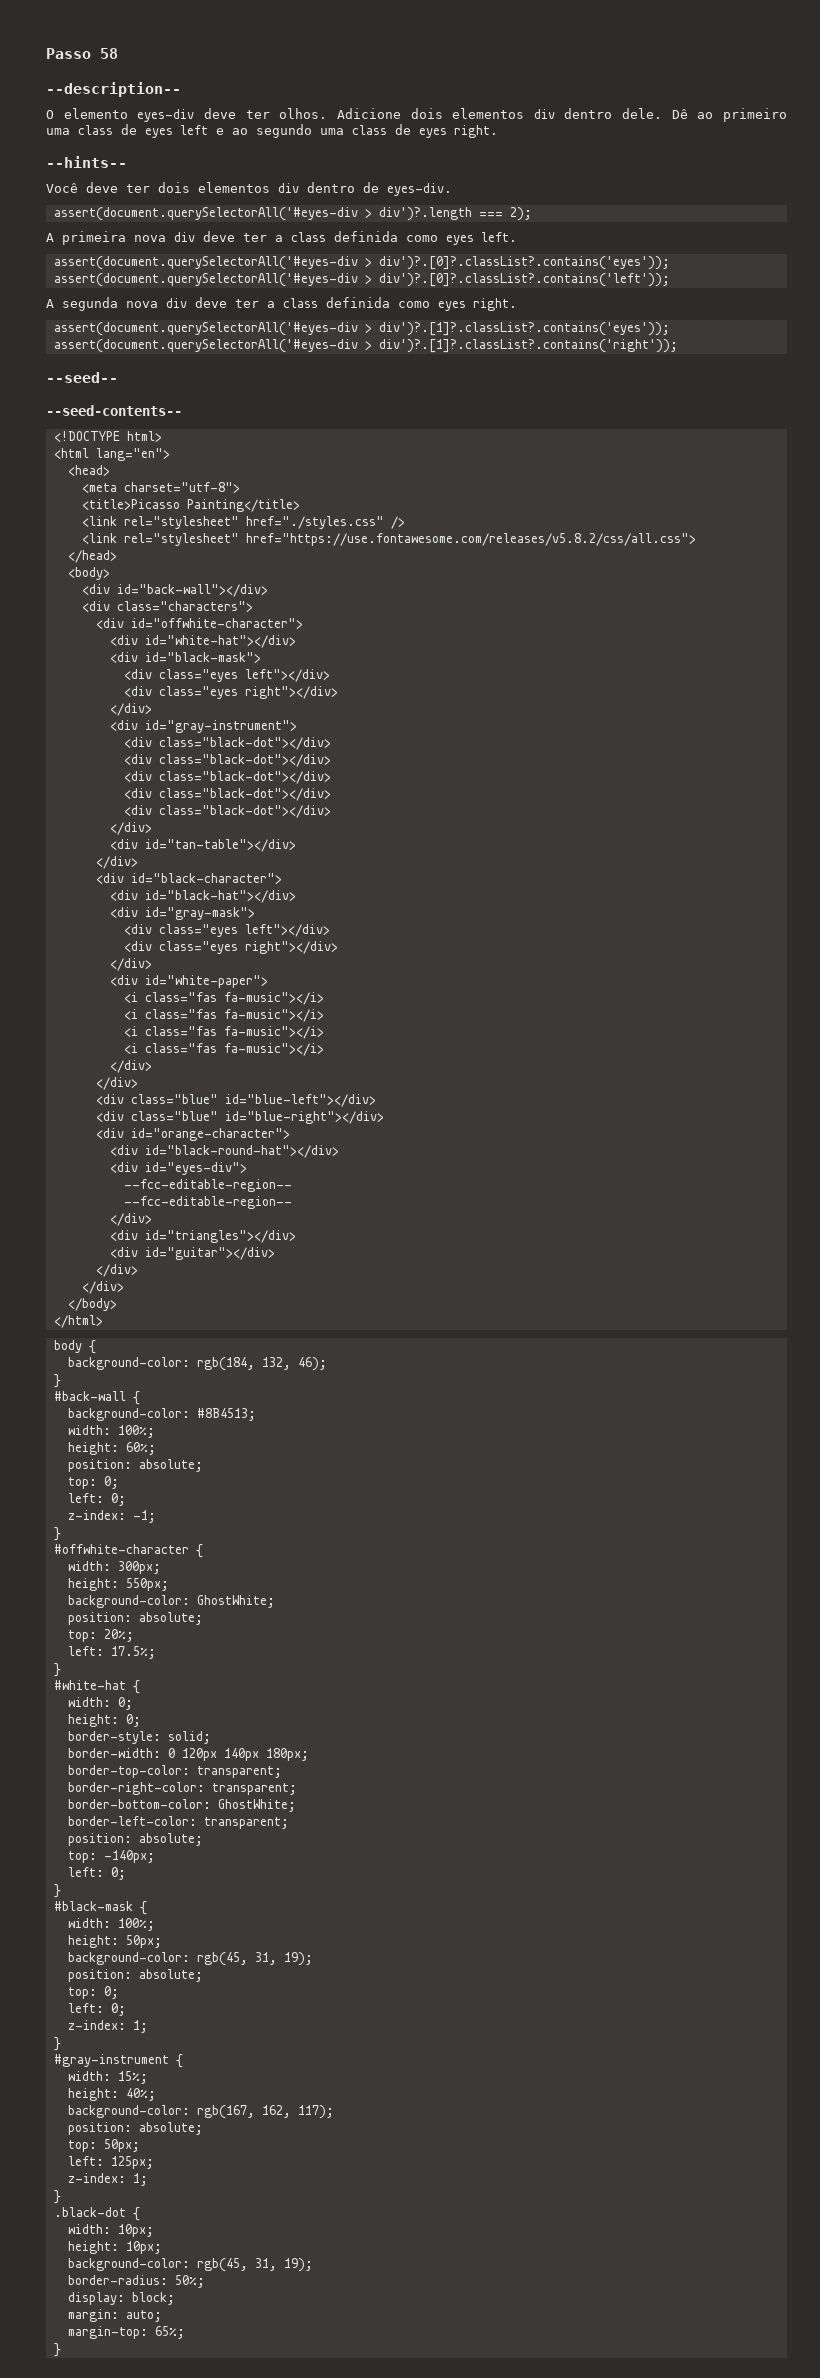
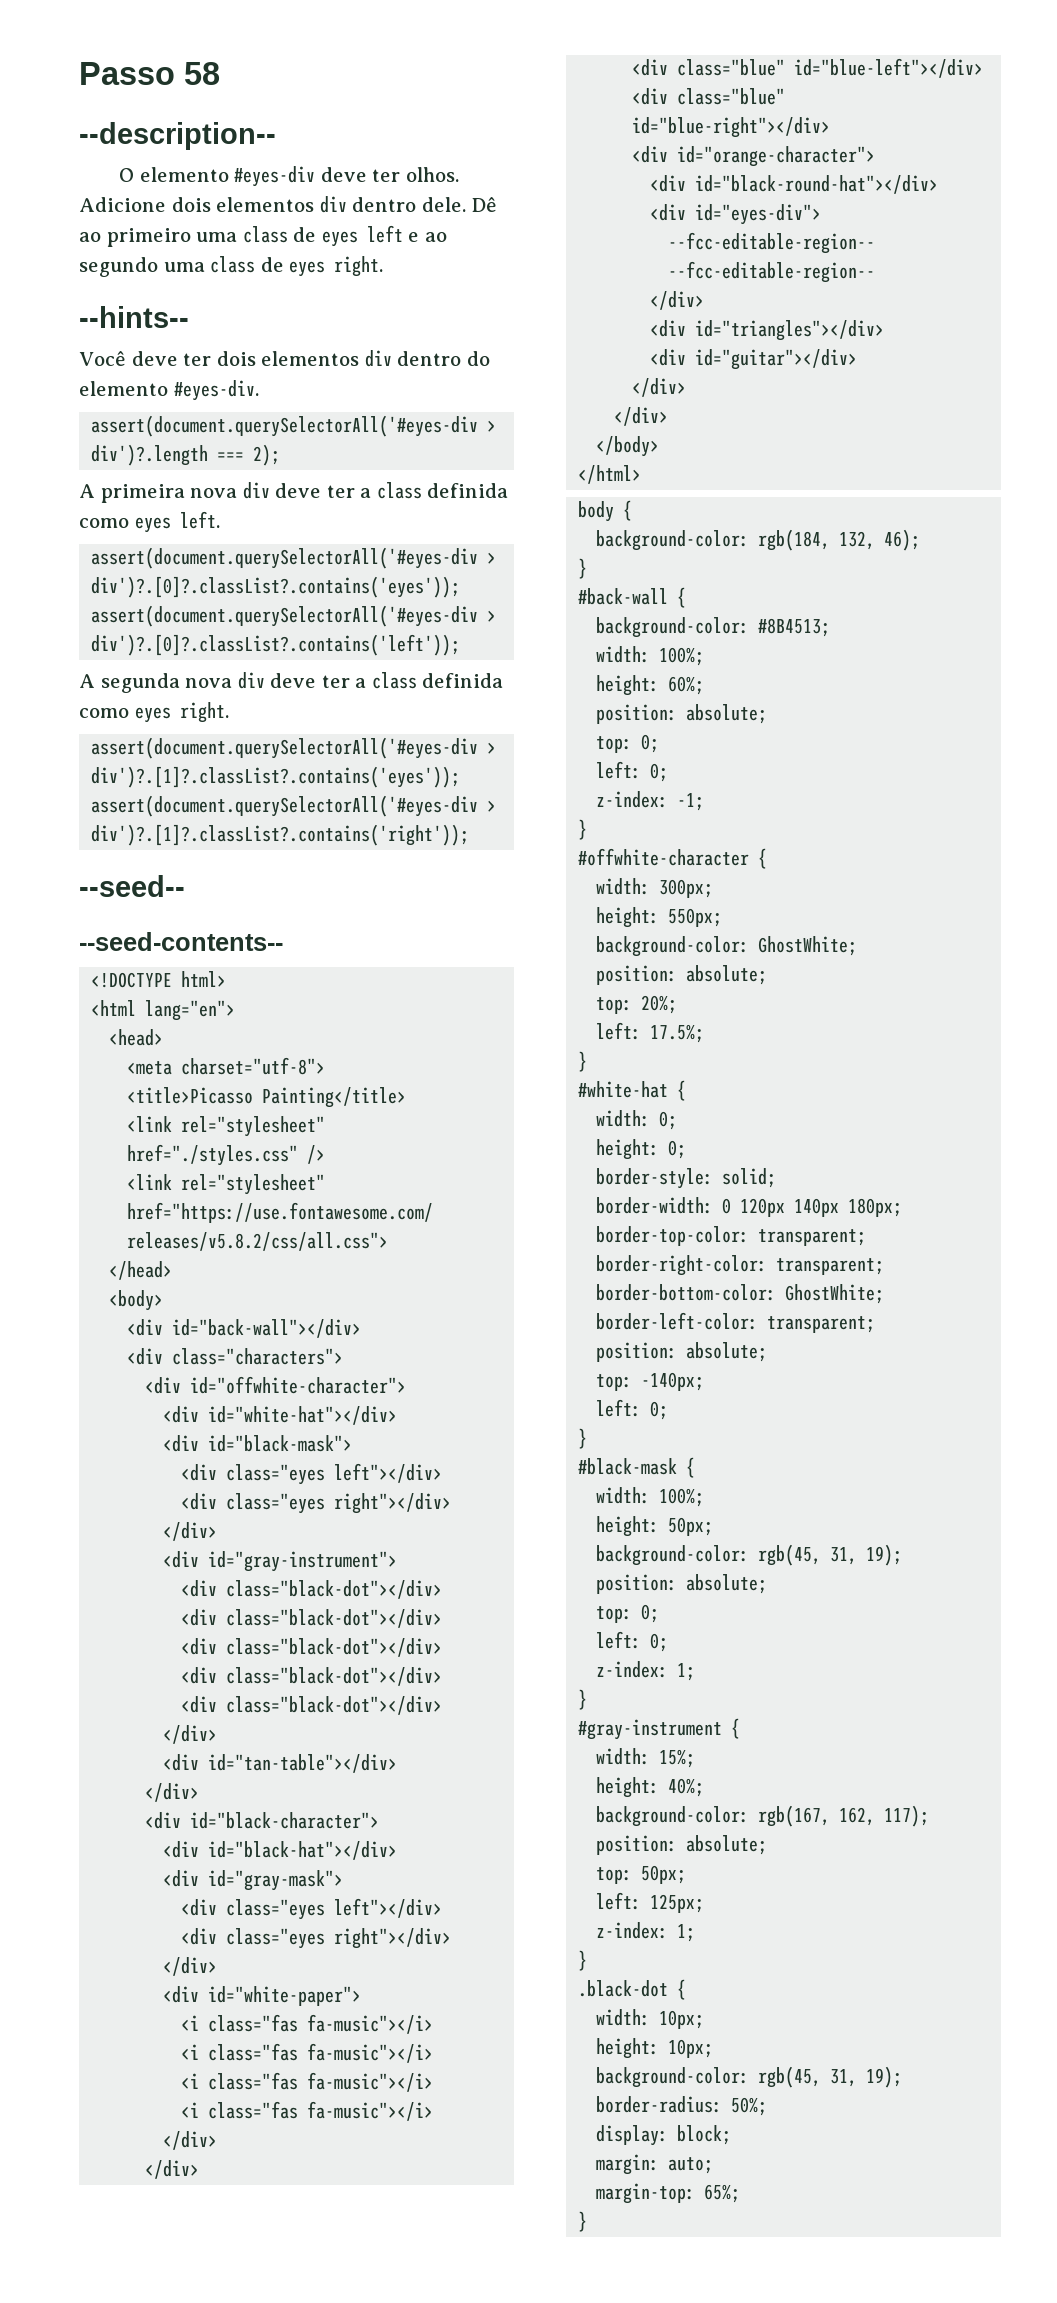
- O elemento eyes-div deve ter olhos.
+ O elemento #eyes-div deve ter olhos.
- Você deve ter dois elementos div dentro de eyes-div.
+ Você deve ter dois elementos div dentro do elemento #eyes-div.

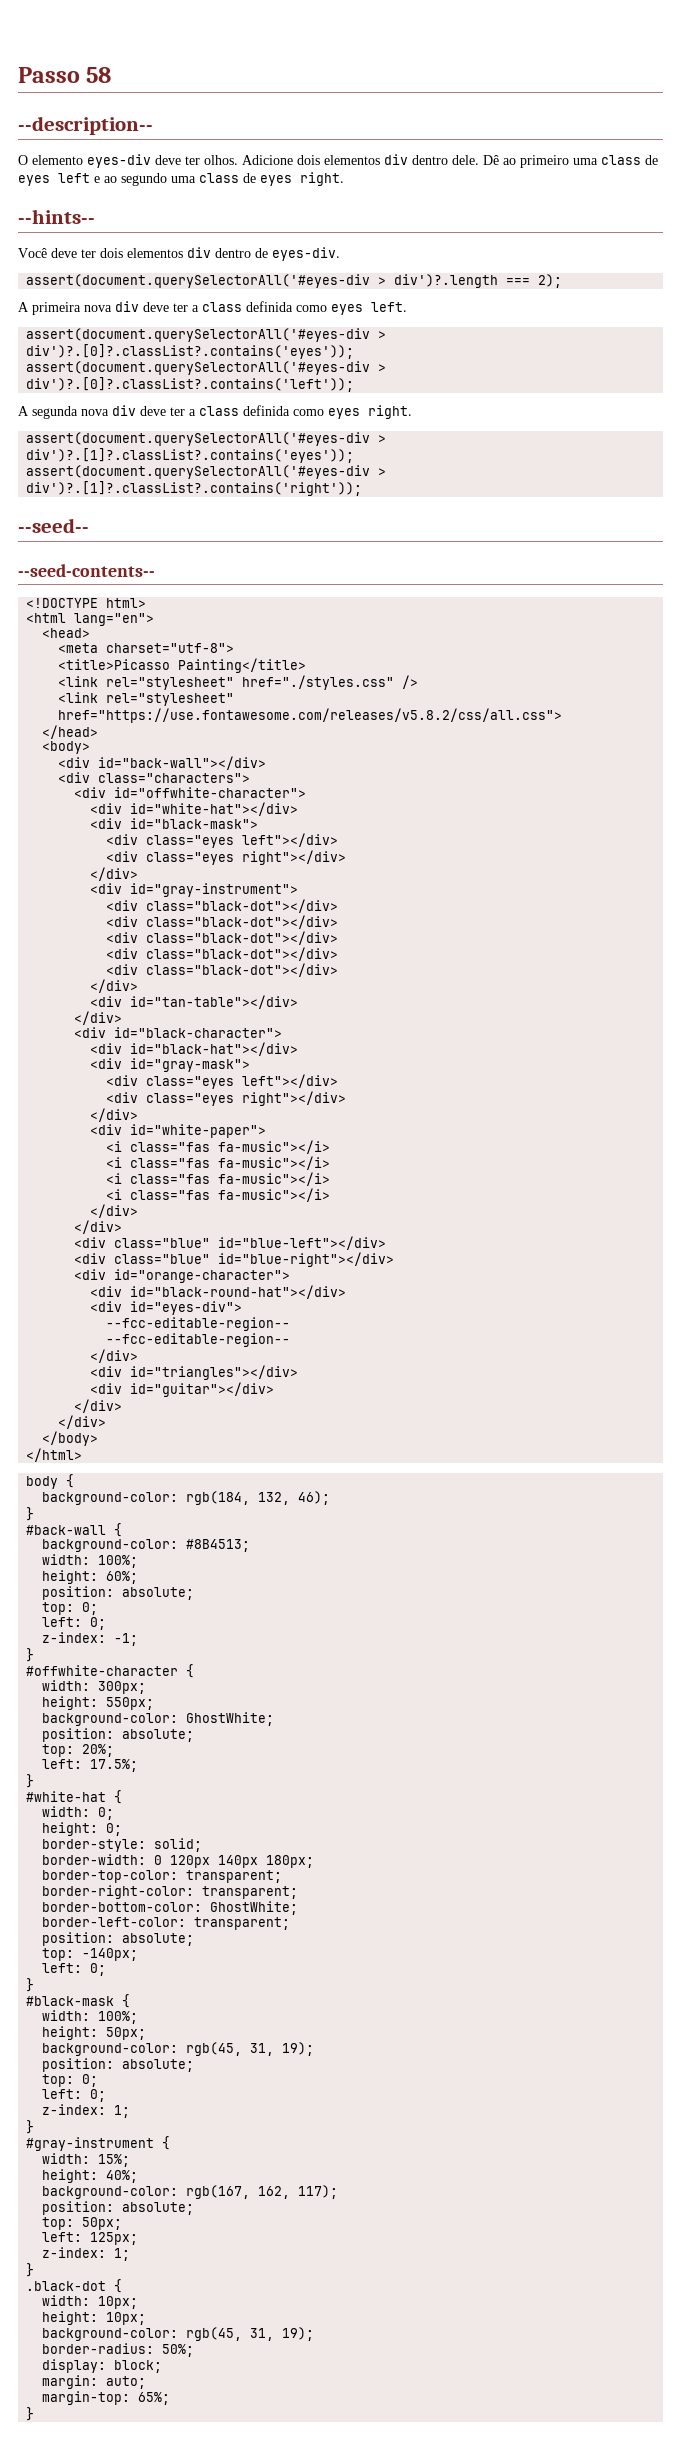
- O elemento #eyes-div deve ter olhos.
+ O elemento eyes-div deve ter olhos.
- Você deve ter dois elementos div dentro do elemento #eyes-div.
+ Você deve ter dois elementos div dentro de eyes-div.

